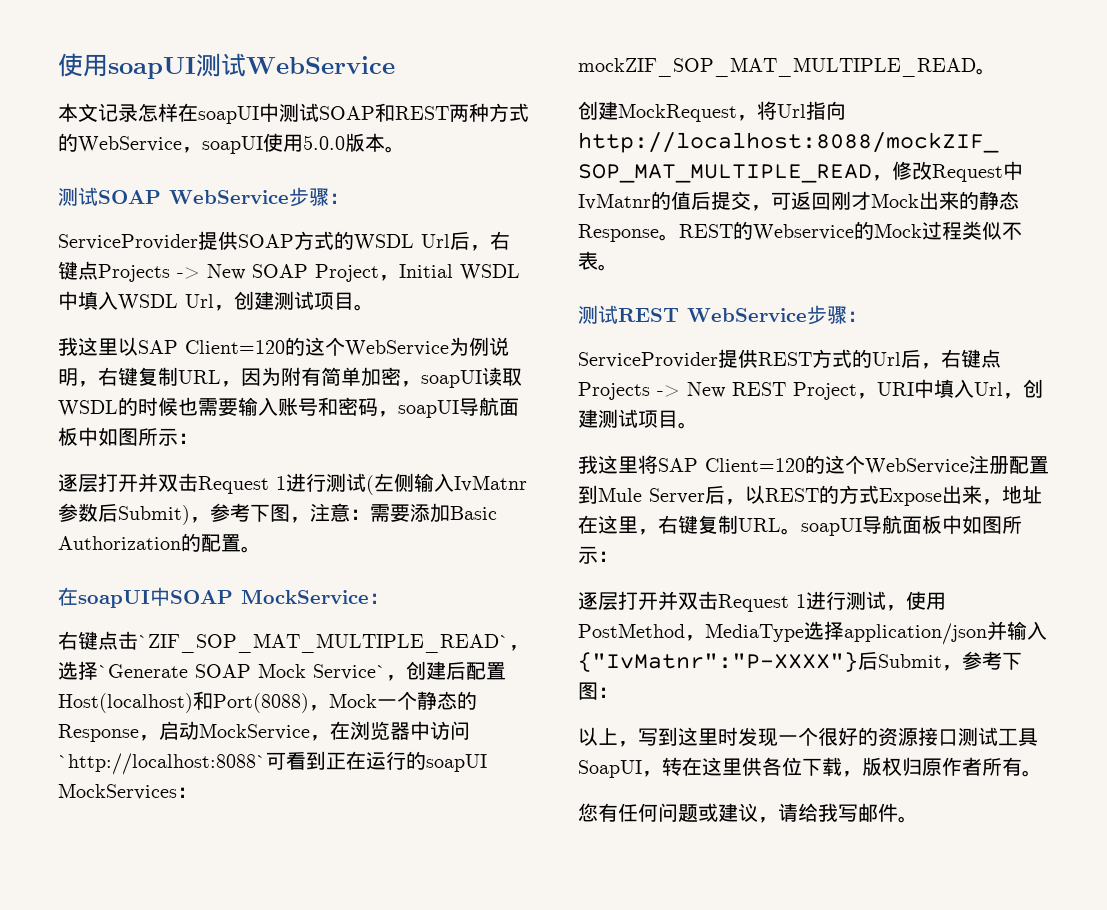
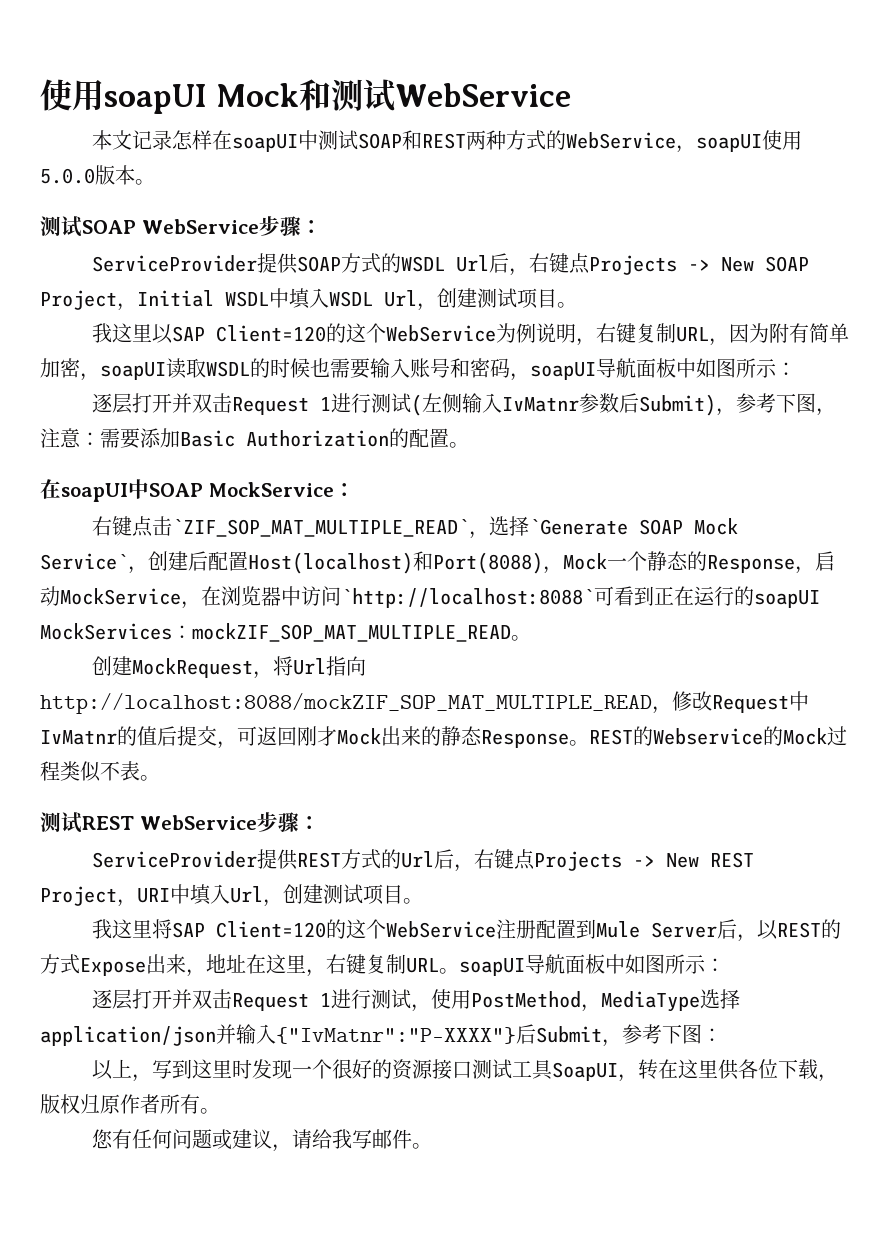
- 使用soapUI测试WebService
+ 使用soapUI Mock和测试WebService

